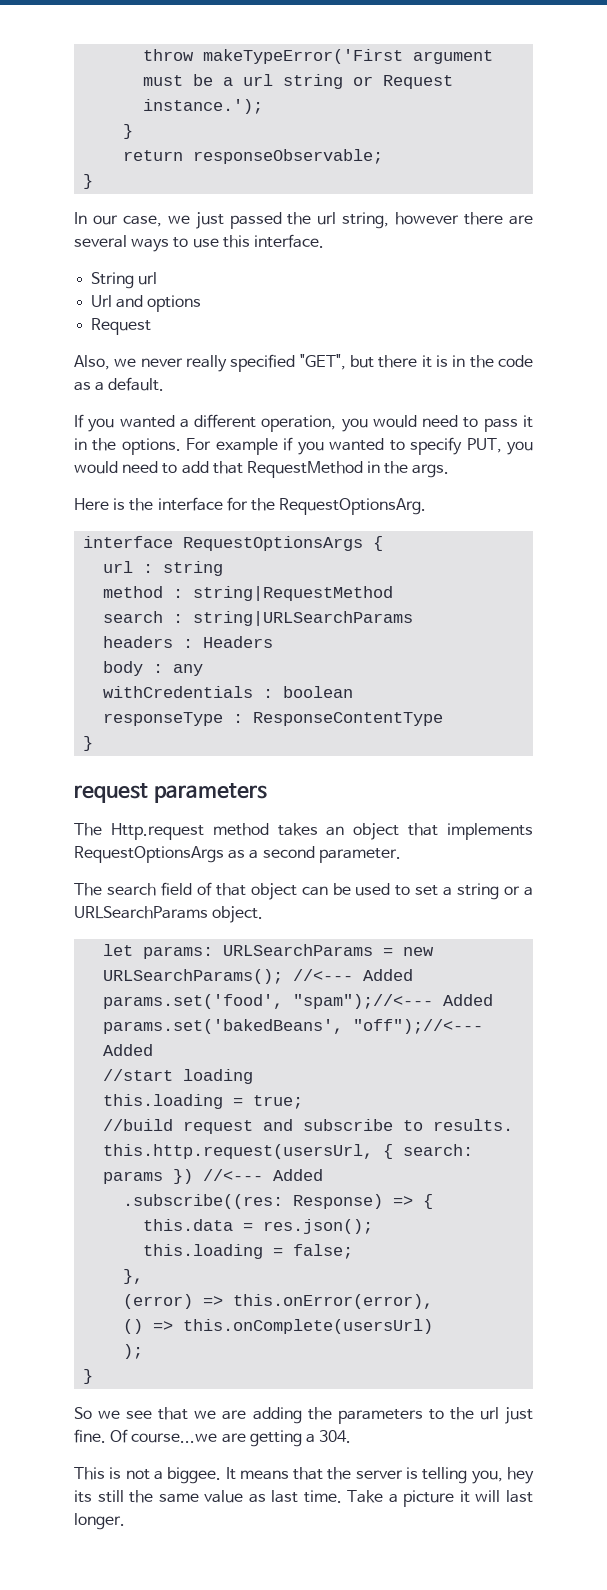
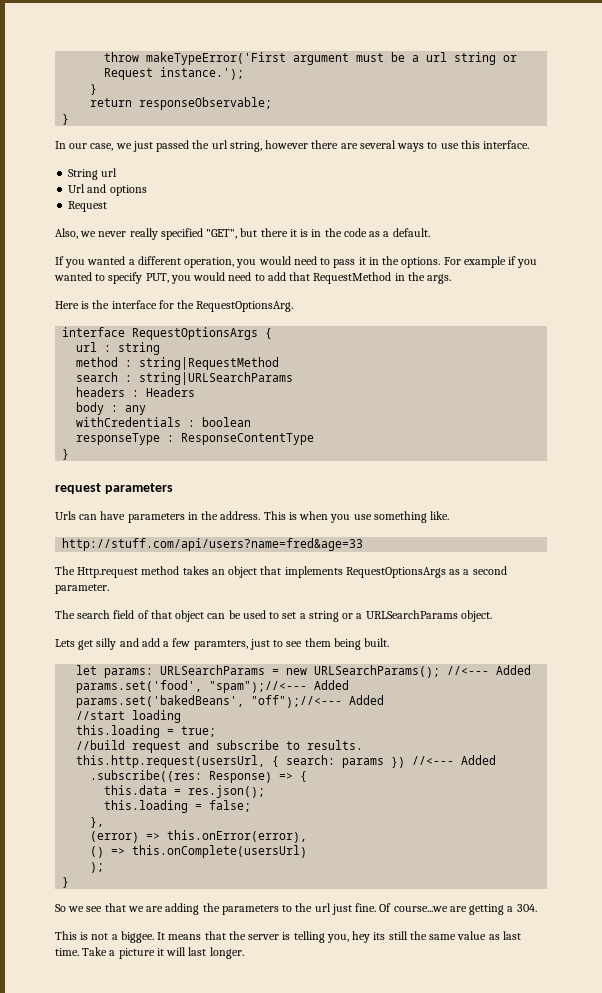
+ Urls can have parameters in the address. This is when you use something like.
+ http://stuff.com/api/users?name=fred&age=33
+ Lets get silly and add a few paramters, just to see them being built.

